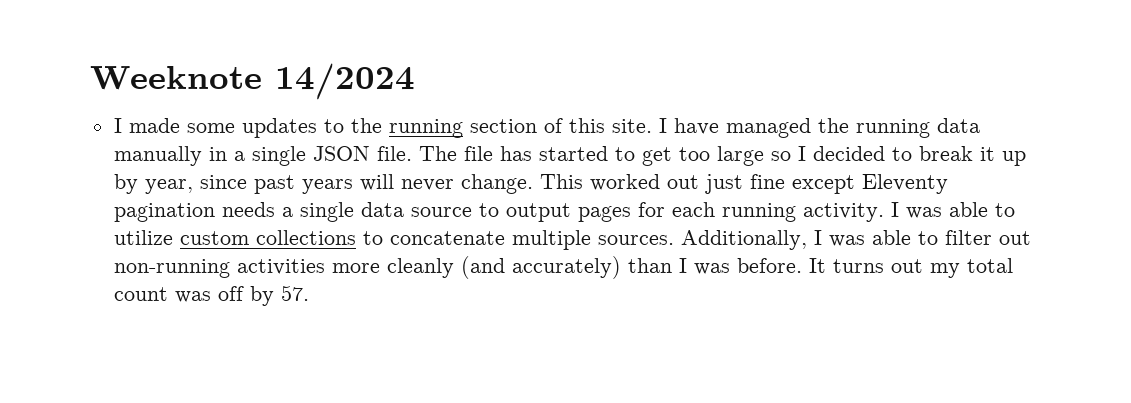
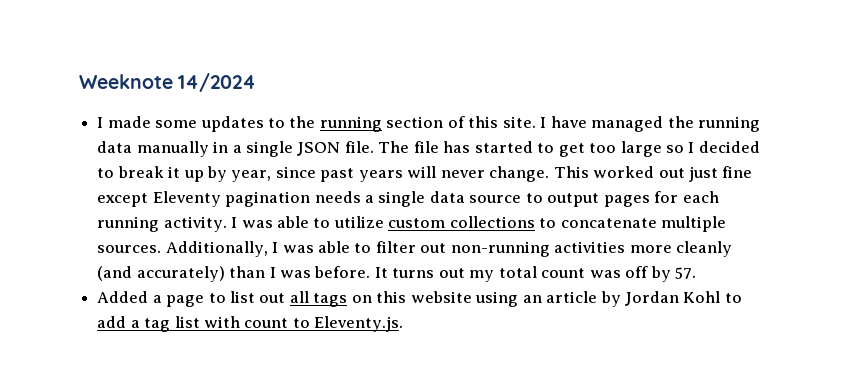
+ Added a page to list out all tags on this website using an article by Jordan Kohl to add a tag list with count to Eleventy.js.

